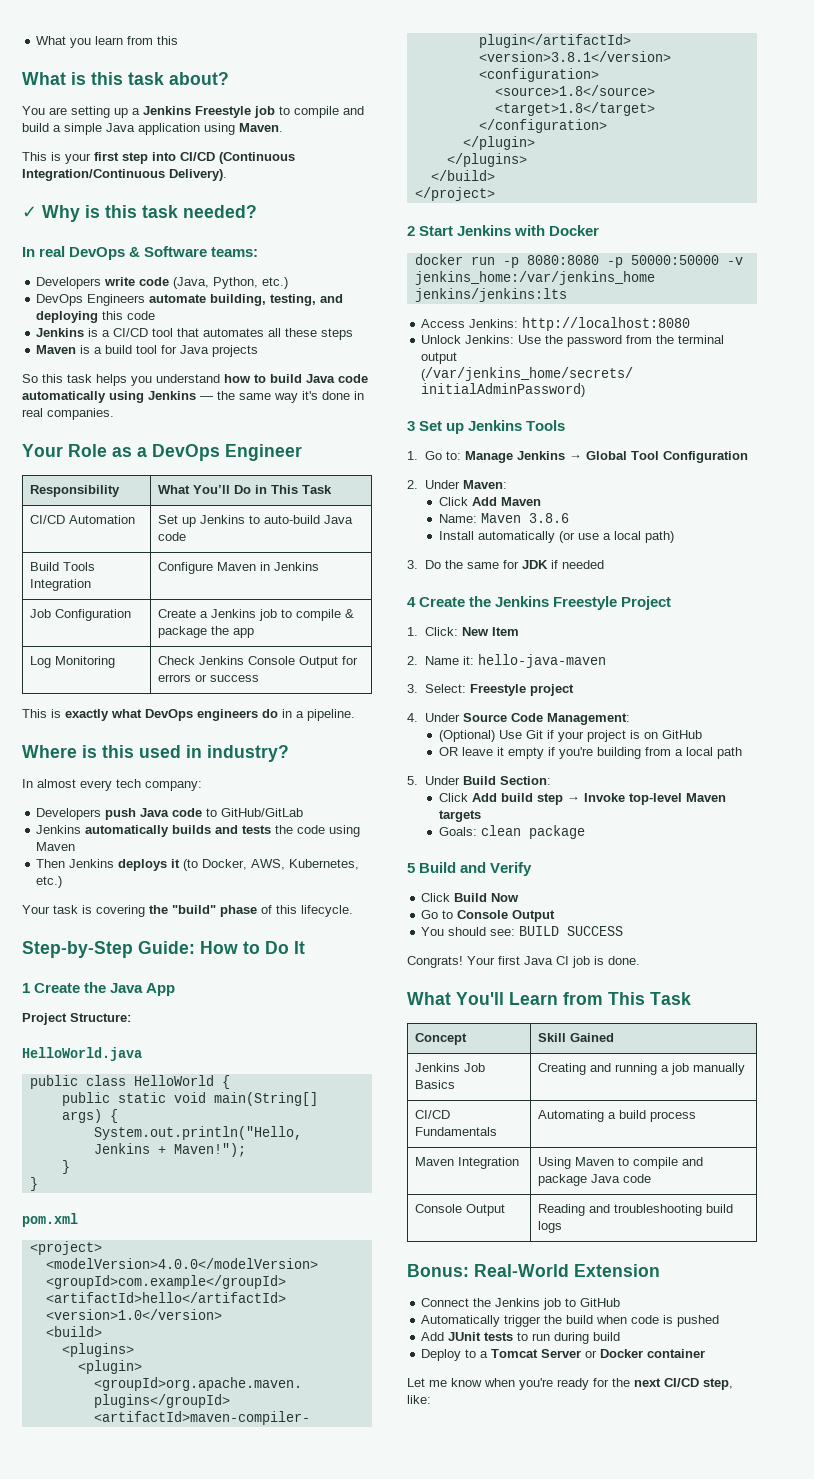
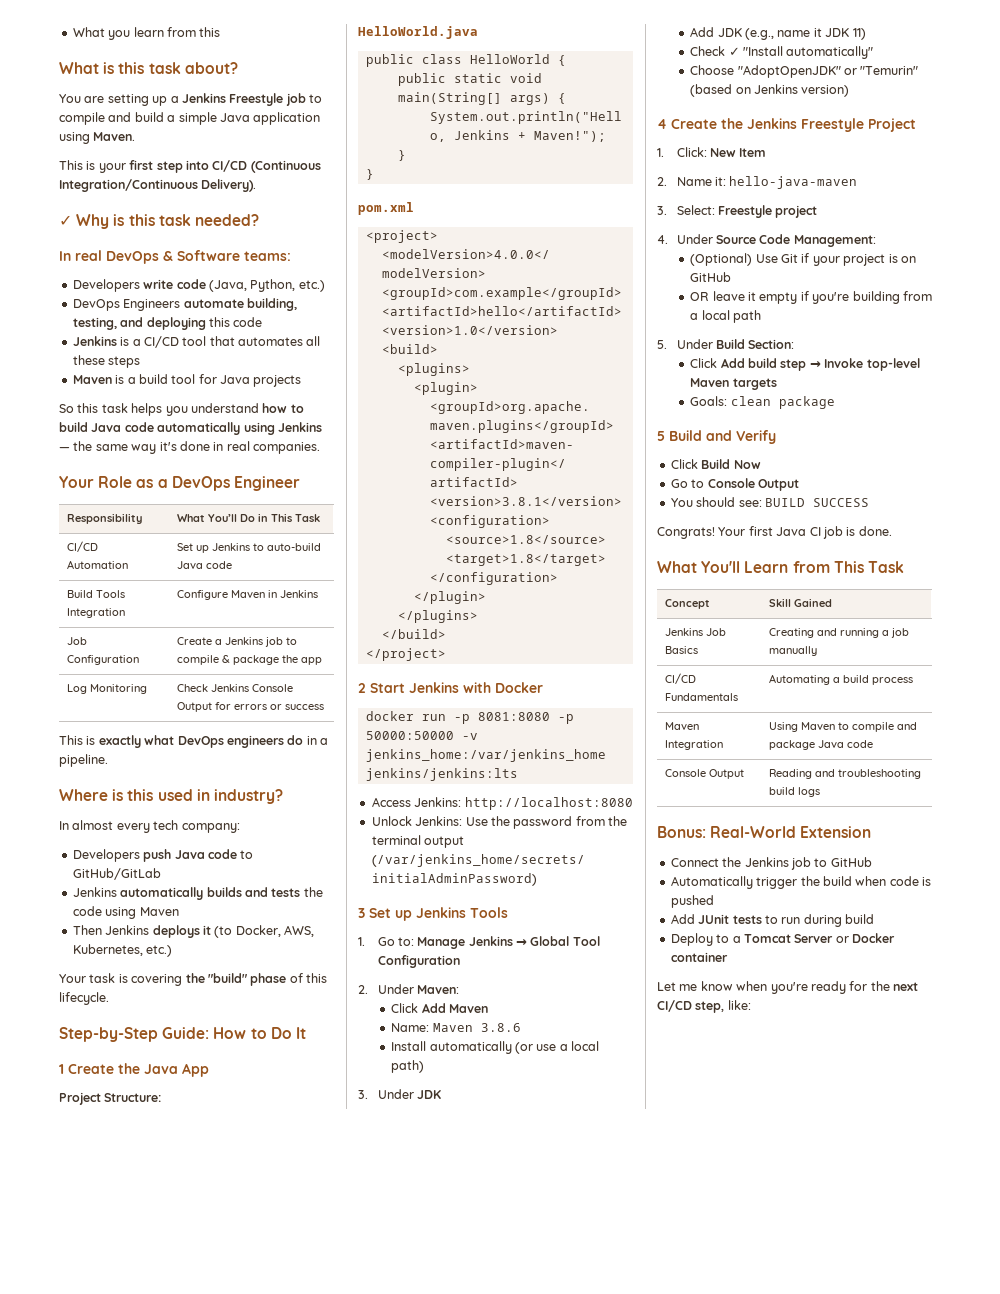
- docker run -p 8080:8080 -p 50000:50000 -v jenkins_home:/var/jenkins_home jenkins/jenkins:lts
+ docker run -p 8081:8080 -p 50000:50000 -v jenkins_home:/var/jenkins_home jenkins/jenkins:lts
- 3. Do the same for JDK if needed
+ 3. Under JDK
+ Add JDK (e.g., name it JDK 11)
+ Check ✓ "Install automatically"
+ Choose "AdoptOpenJDK" or "Temurin" (based on Jenkins version)

